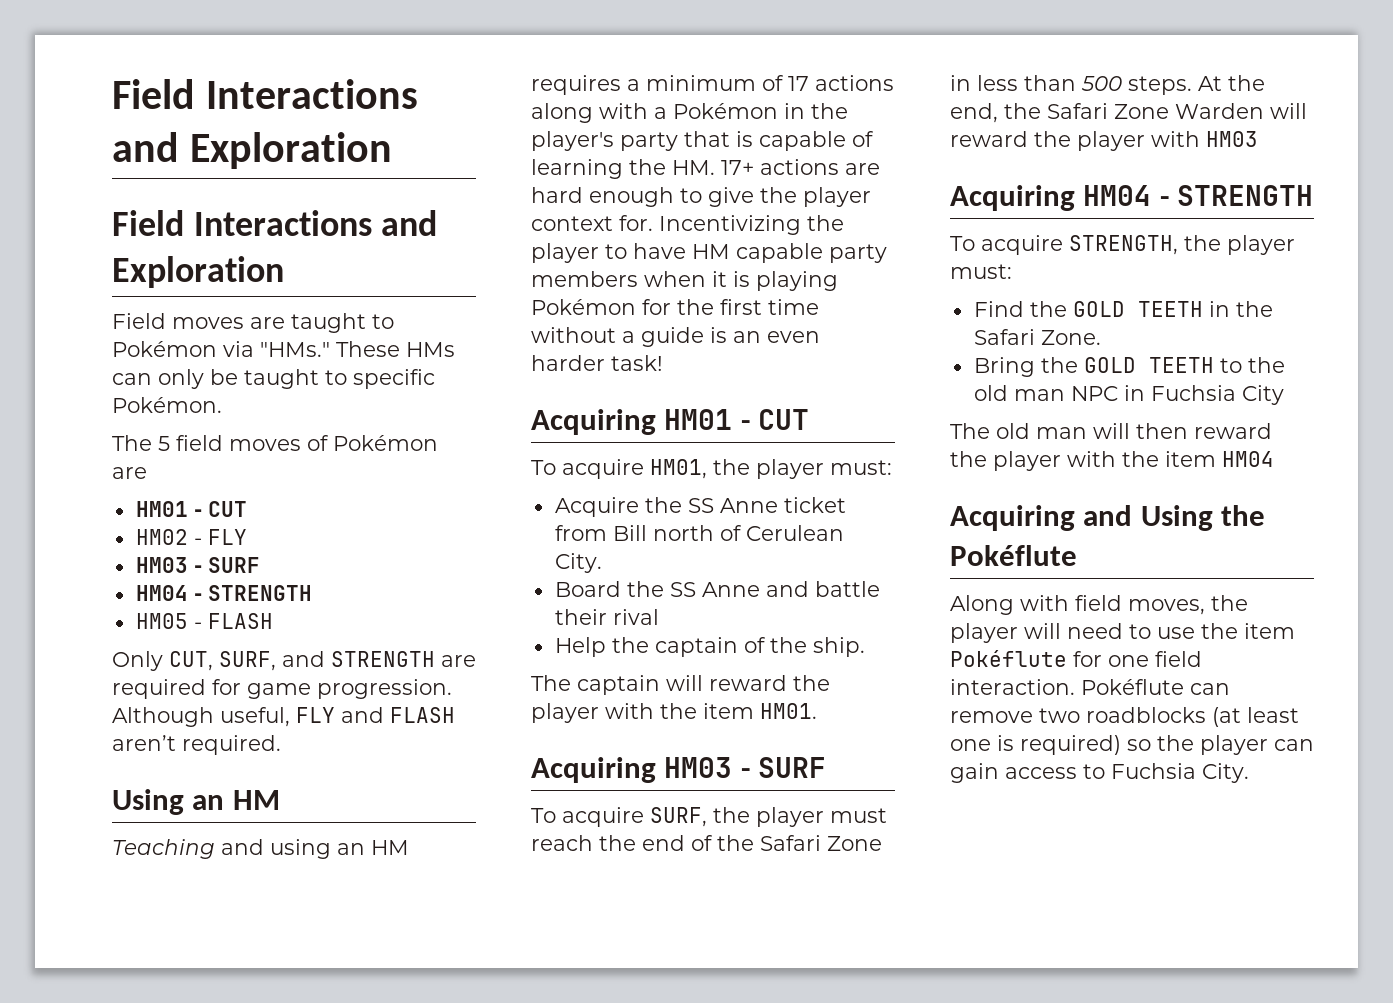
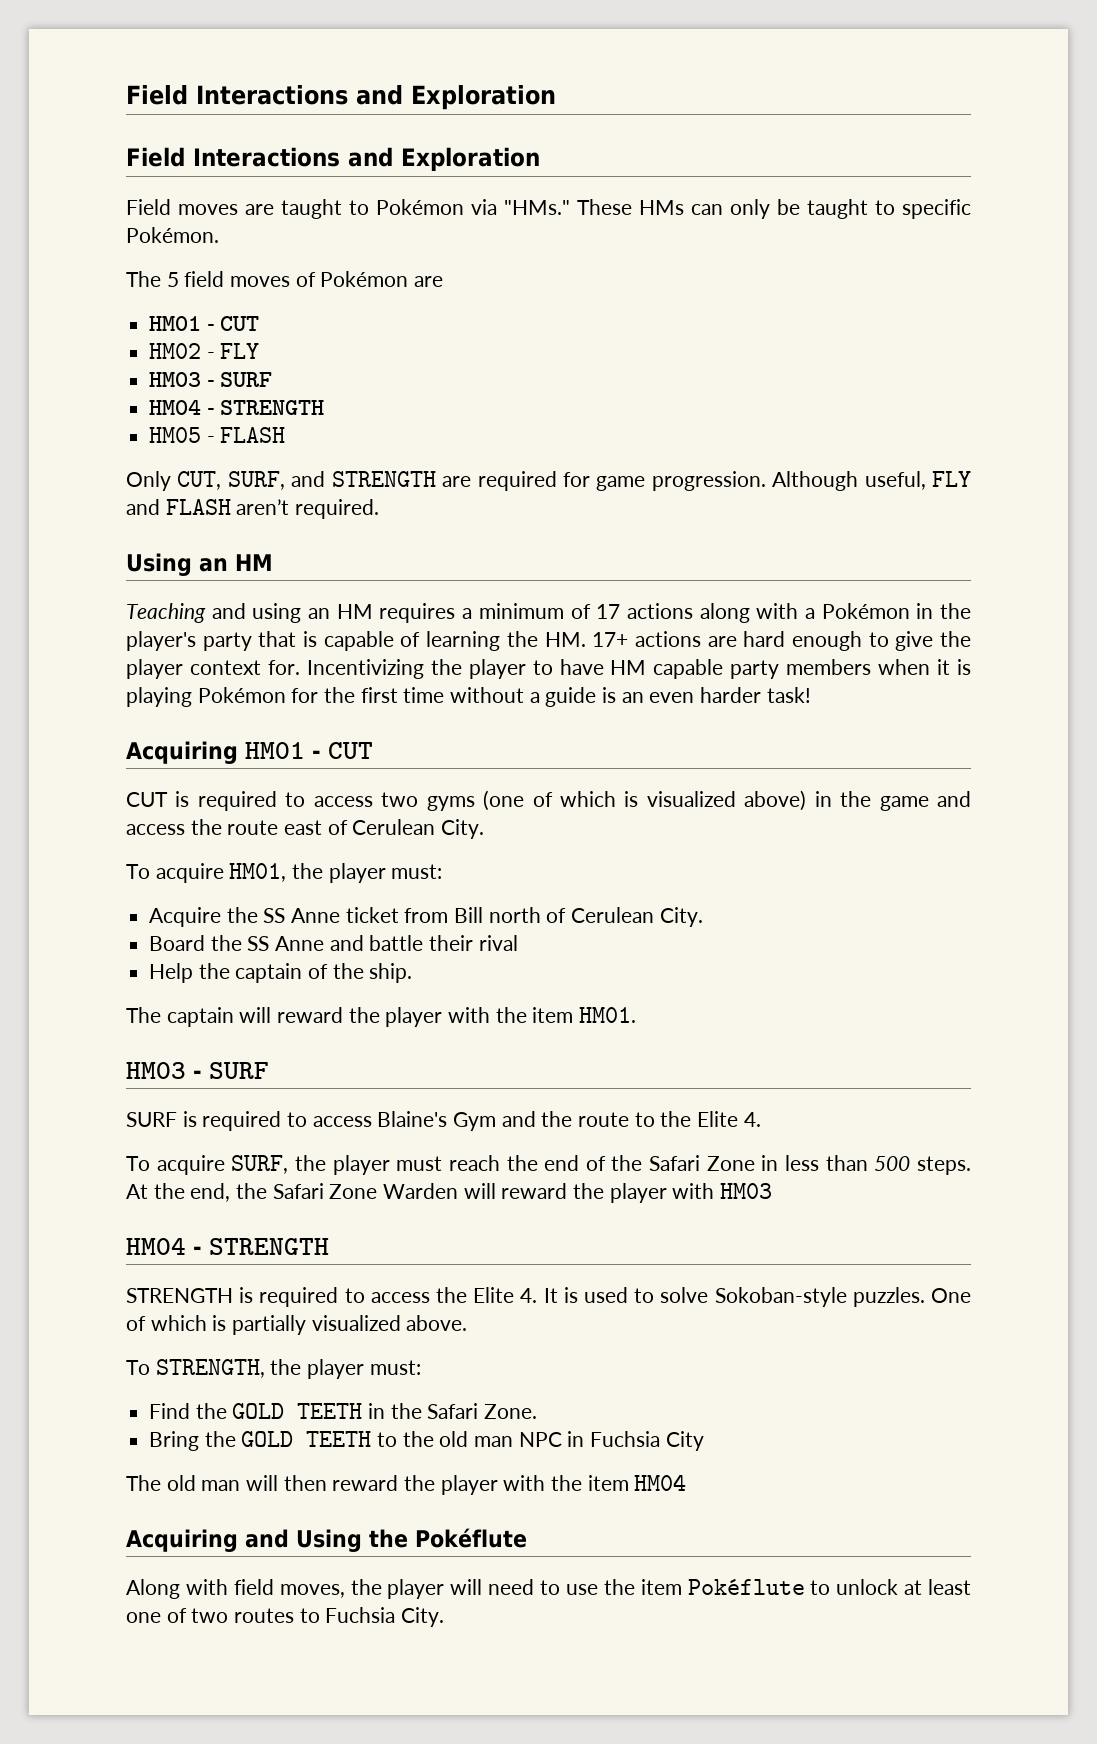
+ CUT is required to access two gyms (one of which is visualized above) in the game and access the route east of Cerulean City.
  The captain will reward the player with the item HM01.
- Acquiring HM03 - SURF
+ HM03 - SURF
+ SURF is required to access Blaine's Gym and the route to the Elite 4.
  At the end, the Safari Zone Warden will reward the player with HM03
- Acquiring HM04 - STRENGTH
- To acquire STRENGTH, the player must:
+ HM04 - STRENGTH
+ STRENGTH is required to access the Elite 4. It is used to solve Sokoban-style puzzles. One of which is partially visualized above.
+ To STRENGTH, the player must:
- Along with field moves, the player will need to use the item Pokéflute for one field interaction. Pokéflute can remove two roadblocks (at least one is required) so the player can gain access to Fuchsia City.
+ Along with field moves, the player will need to use the item Pokéflute to unlock at least one of two routes to Fuchsia City.

